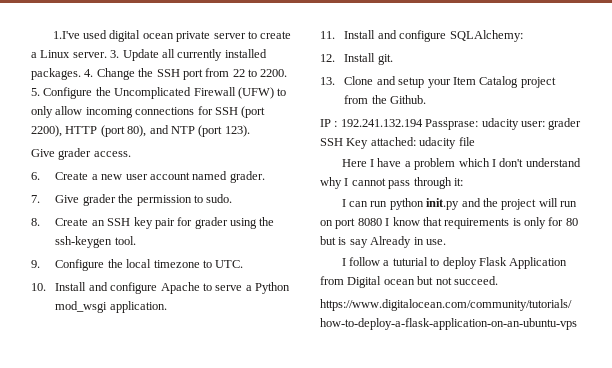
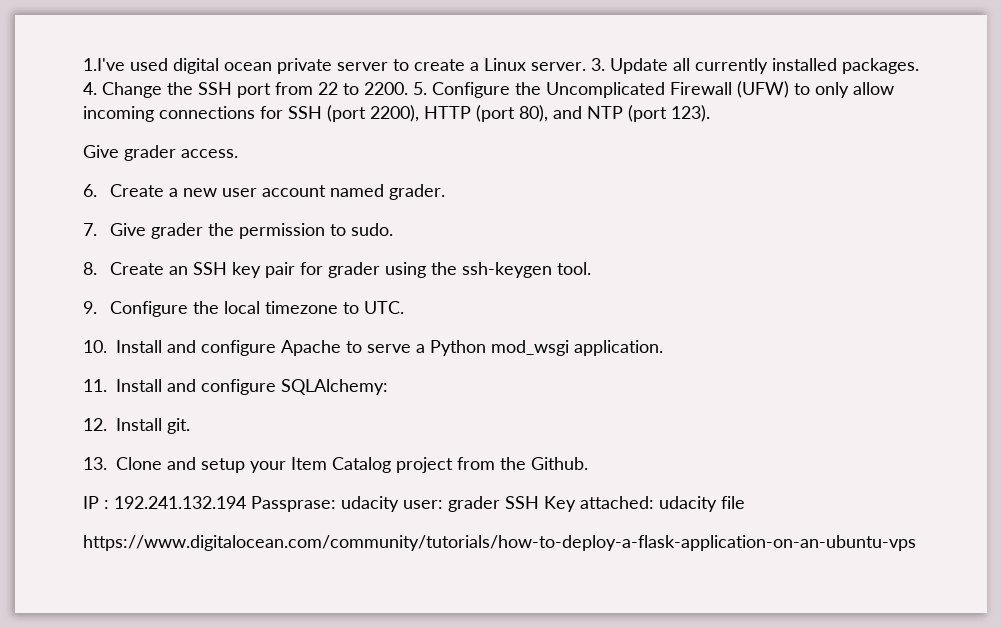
- Here I have a problem which I don't understand why I cannot pass through it:
- I can run python init.py and the project will run on port 8080 I know that requirements is only for 80 but is say Already in use.
- I follow a tuturial to deploy Flask Application from Digital ocean but not succeed.

